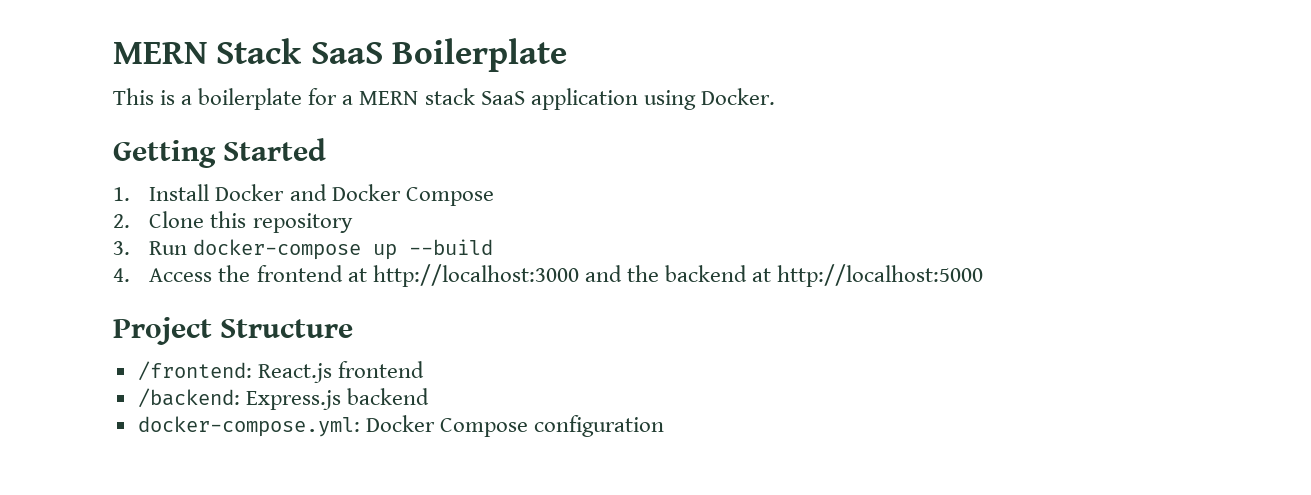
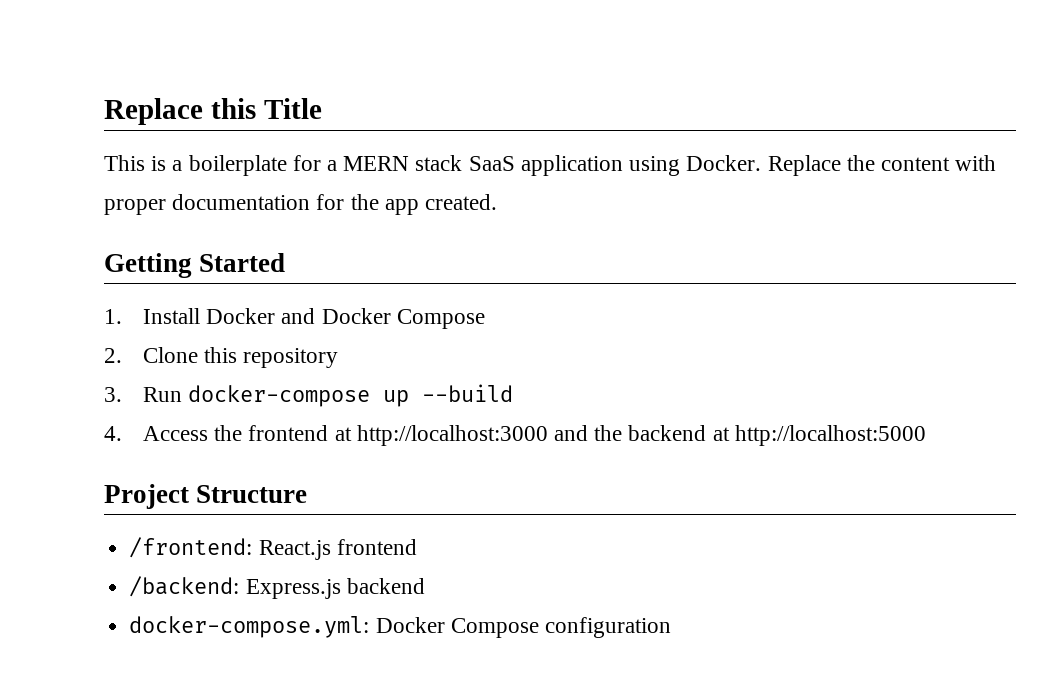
- MERN Stack SaaS Boilerplate
+ Replace this Title
+ Replace the content with proper documentation for the app created.

